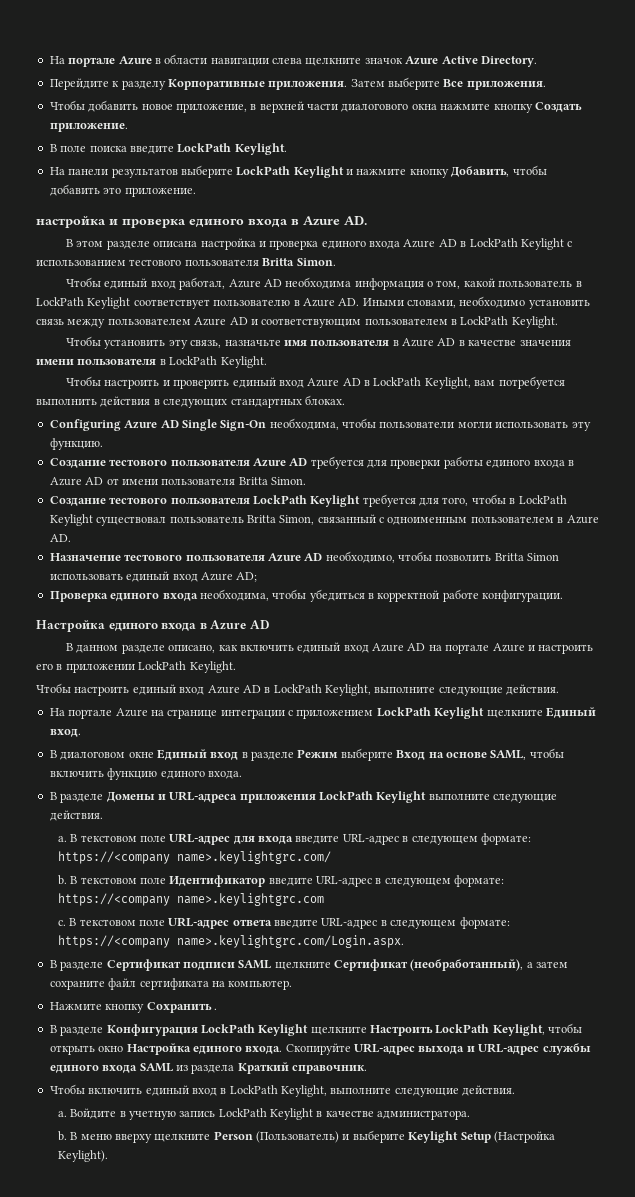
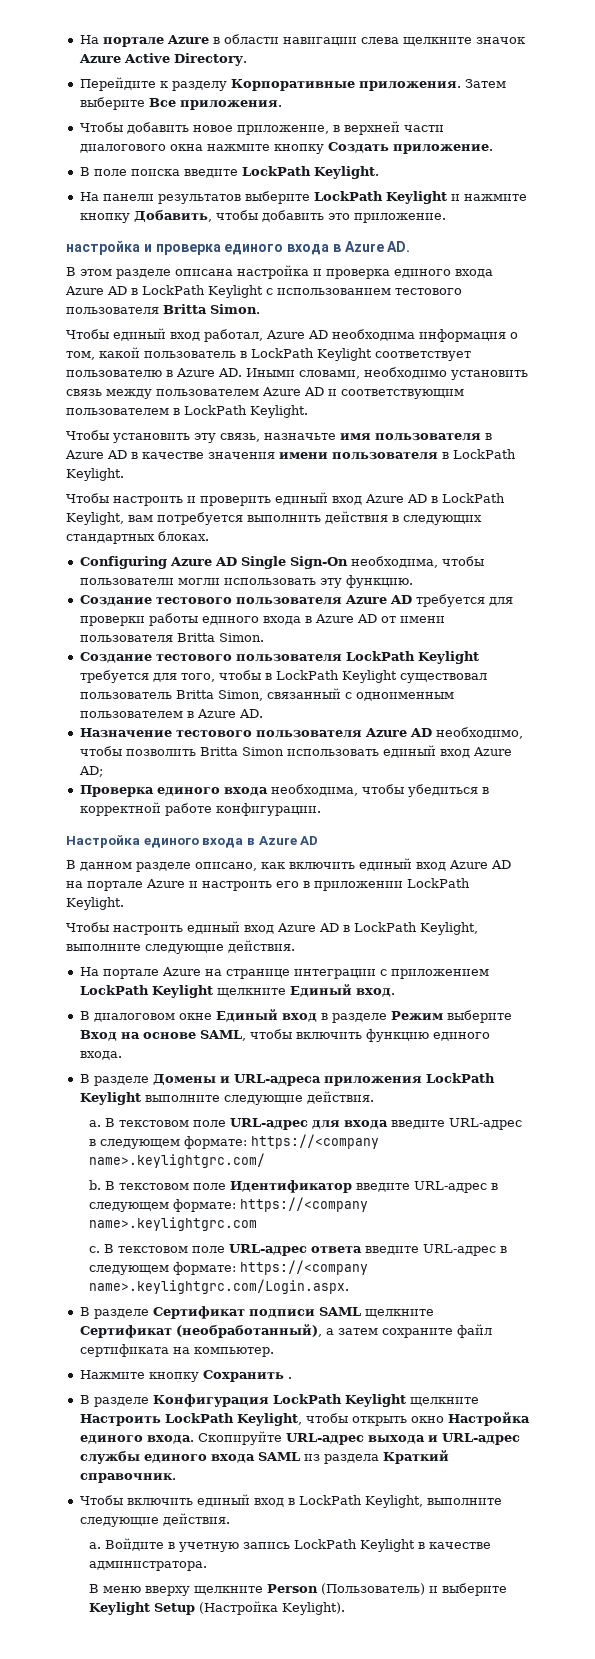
  Войдите в учетную запись LockPath Keylight в качестве администратора.
- b. В меню вверху щелкните Person (Пользователь) и выберите Keylight Setup (Настройка Keylight).
+ В меню вверху щелкните Person (Пользователь) и выберите Keylight Setup (Настройка Keylight).

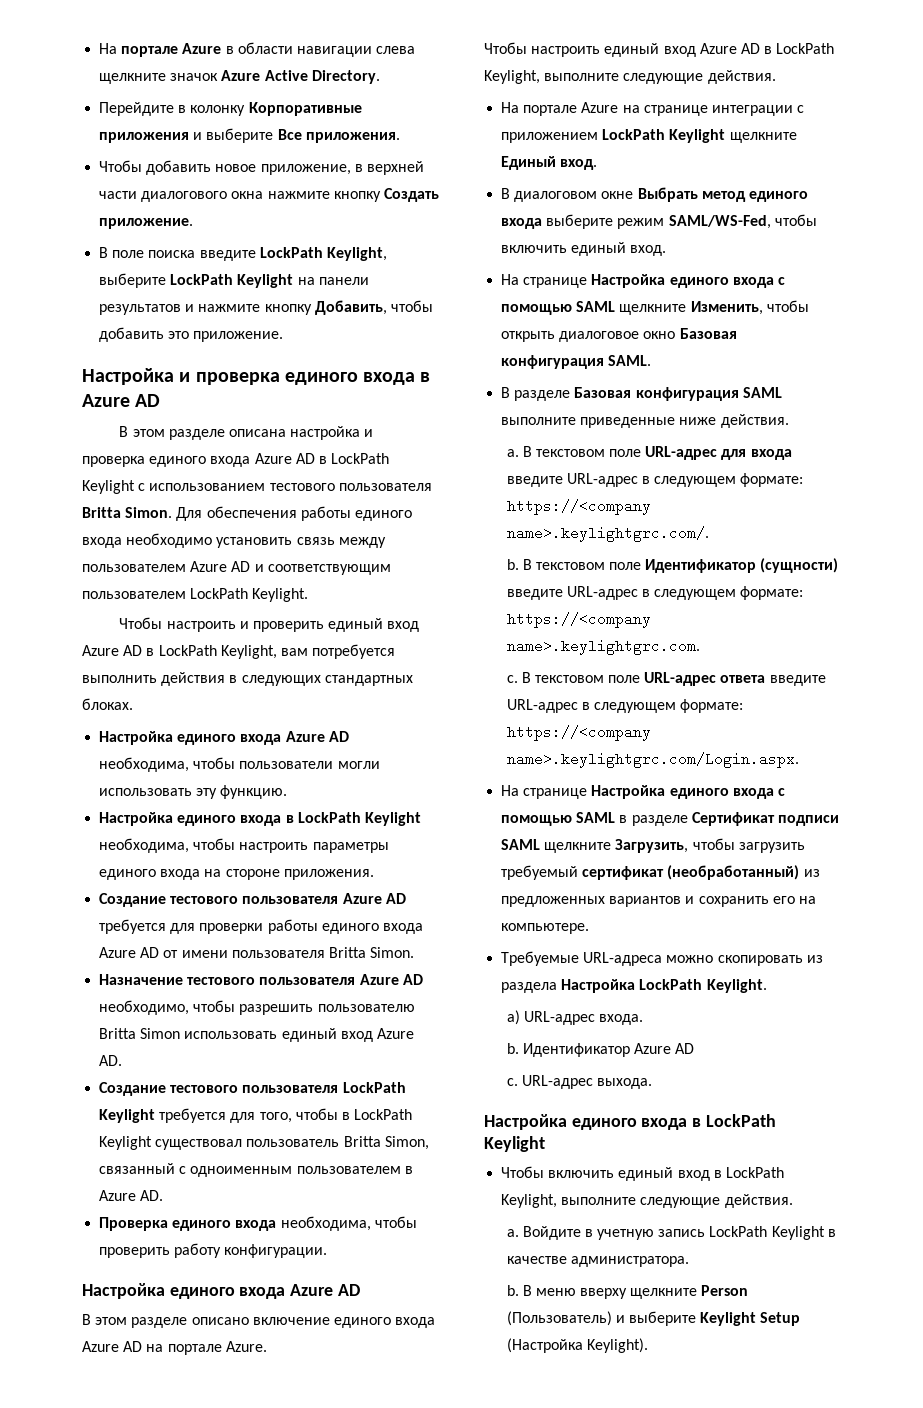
- Перейдите к разделу Корпоративные приложения. Затем выберите Все приложения.
+ Перейдите в колонку Корпоративные приложения и выберите Все приложения.
- В поле поиска введите LockPath Keylight.
- На панели результатов выберите LockPath Keylight и нажмите кнопку Добавить, чтобы добавить это приложение.
+ В поле поиска введите LockPath Keylight, выберите LockPath Keylight на панели результатов и нажмите кнопку Добавить, чтобы добавить это приложение.
- настройка и проверка единого входа в Azure AD.
+ Настройка и проверка единого входа в Azure AD
- В этом разделе описана настройка и проверка единого входа Azure AD в LockPath Keylight с использованием тестового пользователя Britta Simon.
- Чтобы единый вход работал, Azure AD необходима информация о том, какой пользователь в LockPath Keylight соответствует пользователю в Azure AD. Иными словами, необходимо установить связь между пользователем Azure AD и соответствующим пользователем в LockPath Keylight.
- Чтобы установить эту связь, назначьте имя пользователя в Azure AD в качестве значения имени пользователя в LockPath Keylight.
+ В этом разделе описана настройка и проверка единого входа Azure AD в LockPath Keylight с использованием тестового пользователя Britta Simon. Для обеспечения работы единого входа необходимо установить связь между пользователем Azure AD и соответствующим пользователем LockPath Keylight.
- Configuring Azure AD Single Sign-On необходима, чтобы пользователи могли использовать эту функцию.
+ Настройка единого входа Azure AD необходима, чтобы пользователи могли использовать эту функцию.
+ Настройка единого входа в LockPath Keylight необходима, чтобы настроить параметры единого входа на стороне приложения.
- Создание тестового пользователя Azure AD требуется для проверки работы единого входа в Azure AD от имени пользователя Britta Simon.
+ Создание тестового пользователя Azure AD требуется для проверки работы единого входа Azure AD от имени пользователя Britta Simon.
+ Назначение тестового пользователя Azure AD необходимо, чтобы разрешить пользователю Britta Simon использовать единый вход Azure AD.
- Назначение тестового пользователя Azure AD необходимо, чтобы позволить Britta Simon использовать единый вход Azure AD;
- Проверка единого входа необходима, чтобы убедиться в корректной работе конфигурации.
- Настройка единого входа в Azure AD
- В данном разделе описано, как включить единый вход Azure AD на портале Azure и настроить его в приложении LockPath Keylight.
+ Проверка единого входа необходима, чтобы проверить работу конфигурации.
+ Настройка единого входа Azure AD
+ В этом разделе описано включение единого входа Azure AD на портале Azure.
- В диалоговом окне Единый вход в разделе Режим выберите Вход на основе SAML, чтобы включить функцию единого входа.
- В разделе Домены и URL-адреса приложения LockPath Keylight выполните следующие действия.
+ В диалоговом окне Выбрать метод единого входа выберите режим SAML/WS-Fed, чтобы включить единый вход.
+ На странице Настройка единого входа с помощью SAML щелкните Изменить, чтобы открыть диалоговое окно Базовая конфигурация SAML.
+ В разделе Базовая конфигурация SAML выполните приведенные ниже действия.
- В текстовом поле URL-адрес для входа введите URL-адрес в следующем формате: https://<company name>.keylightgrc.com/
+ В текстовом поле URL-адрес для входа введите URL-адрес в следующем формате: https://<company name>.keylightgrc.com/.
- В текстовом поле Идентификатор введите URL-адрес в следующем формате: https://<company name>.keylightgrc.com
+ В текстовом поле Идентификатор (сущности) введите URL-адрес в следующем формате: https://<company name>.keylightgrc.com.
- В разделе Сертификат подписи SAML щелкните Сертификат (необработанный), а затем сохраните файл сертификата на компьютер.
- Нажмите кнопку Сохранить .
- В разделе Конфигурация LockPath Keylight щелкните Настроить LockPath Keylight, чтобы открыть окно Настройка единого входа. Скопируйте URL-адрес выхода и URL-адрес службы единого входа SAML из раздела Краткий справочник.
+ На странице Настройка единого входа с помощью SAML в разделе Сертификат подписи SAML щелкните Загрузить, чтобы загрузить требуемый сертификат (необработанный) из предложенных вариантов и сохранить его на компьютере.
+ Требуемые URL-адреса можно скопировать из раздела Настройка LockPath Keylight.
+ а) URL-адрес входа.
+ b. Идентификатор Azure AD
+ c. URL-адрес выхода.
+ Настройка единого входа в LockPath Keylight
  Войдите в учетную запись LockPath Keylight в качестве администратора.
- В меню вверху щелкните Person (Пользователь) и выберите Keylight Setup (Настройка Keylight).
+ b. В меню вверху щелкните Person (Пользователь) и выберите Keylight Setup (Настройка Keylight).

